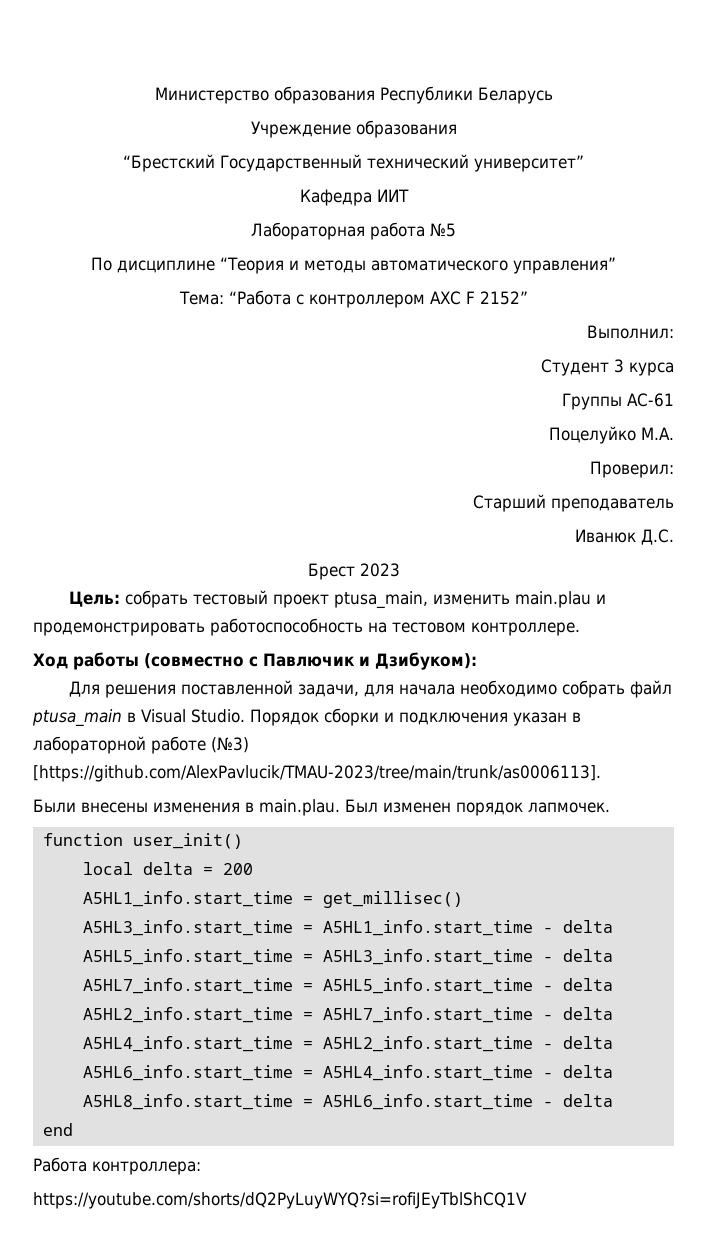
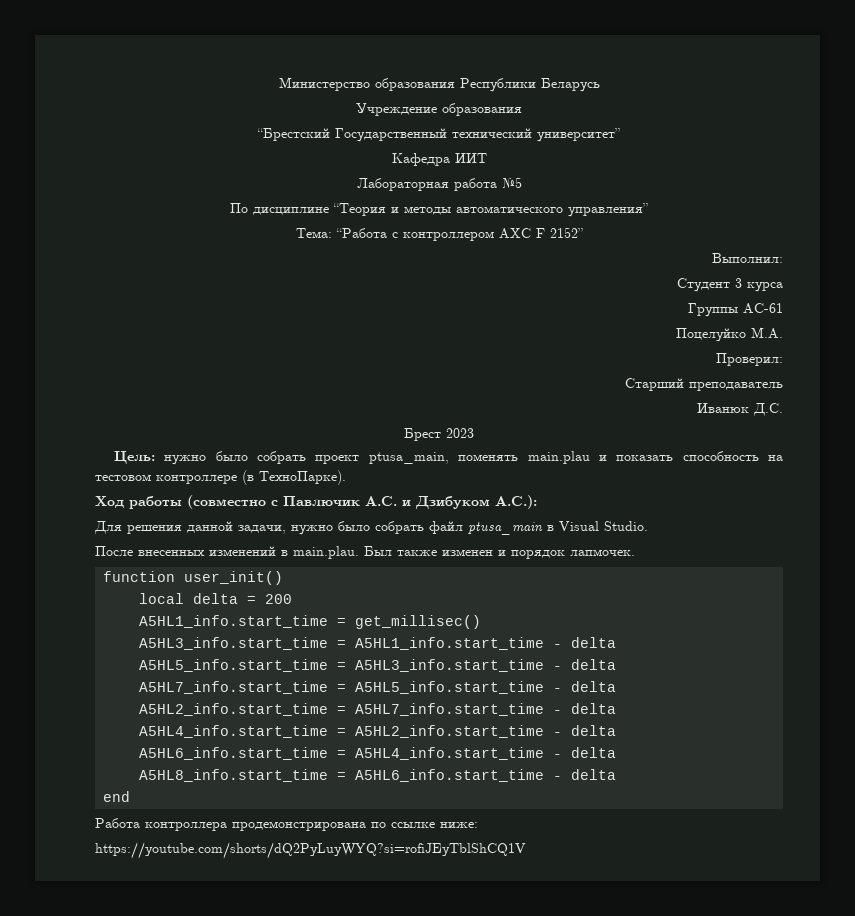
- Цель: собрать тестовый проeкт ptusa_main, изменить main.plau и продемонстрировать работоспособность на тестовом контроллере.
+ Цель: нужно было собрать проeкт ptusa_main, поменять main.plau и показать способность на тестовом контроллере (в ТехноПарке).
- Ход работы (совместно с Павлючик и Дзибуком):
- Для решения поставленной задачи, для начала необходимо собрать файл ptusa_main в Visual Studio. Порядок сборки и подключения указан в лабораторной работе (№3) [https://github.com/AlexPavlucik/TMAU-2023/tree/main/trunk/as0006113].
- Были внесены изменения в main.plau. Был изменен порядок лапмочек.
+ Ход работы (совместно с Павлючик А.С. и Дзибуком А.С.):
+ Для решения данной задачи, нужно было собрать файл ptusa_main в Visual Studio.
+ После внесенных изменений в main.plau. Был также изменен и порядок лапмочек.
- Работа контроллера:
+ Работа контроллера продемонстрирована по ссылке ниже:

